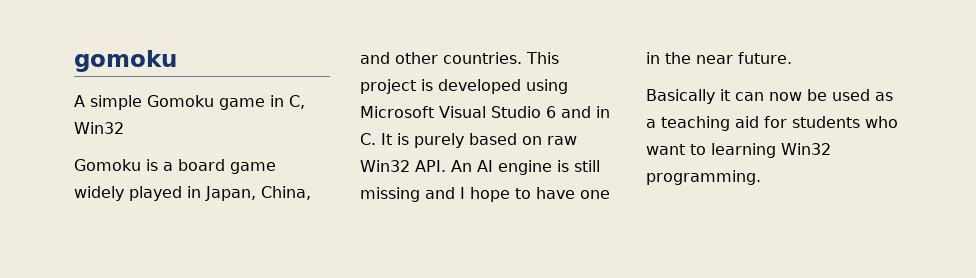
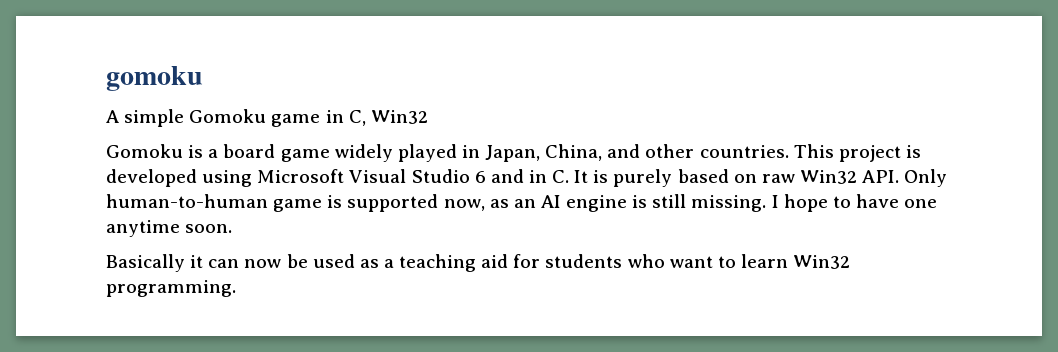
- This project is developed using Microsoft Visual Studio 6 and in C. It is purely based on raw Win32 API. An AI engine is still missing and I hope to have one in the near future.
+ This project is developed using Microsoft Visual Studio 6 and in C. It is purely based on raw Win32 API. Only human-to-human game is supported now, as an AI engine is still missing. I hope to have one anytime soon.
- Basically it can now be used as a teaching aid for students who want to learning Win32 programming.
+ Basically it can now be used as a teaching aid for students who want to learn Win32 programming.

